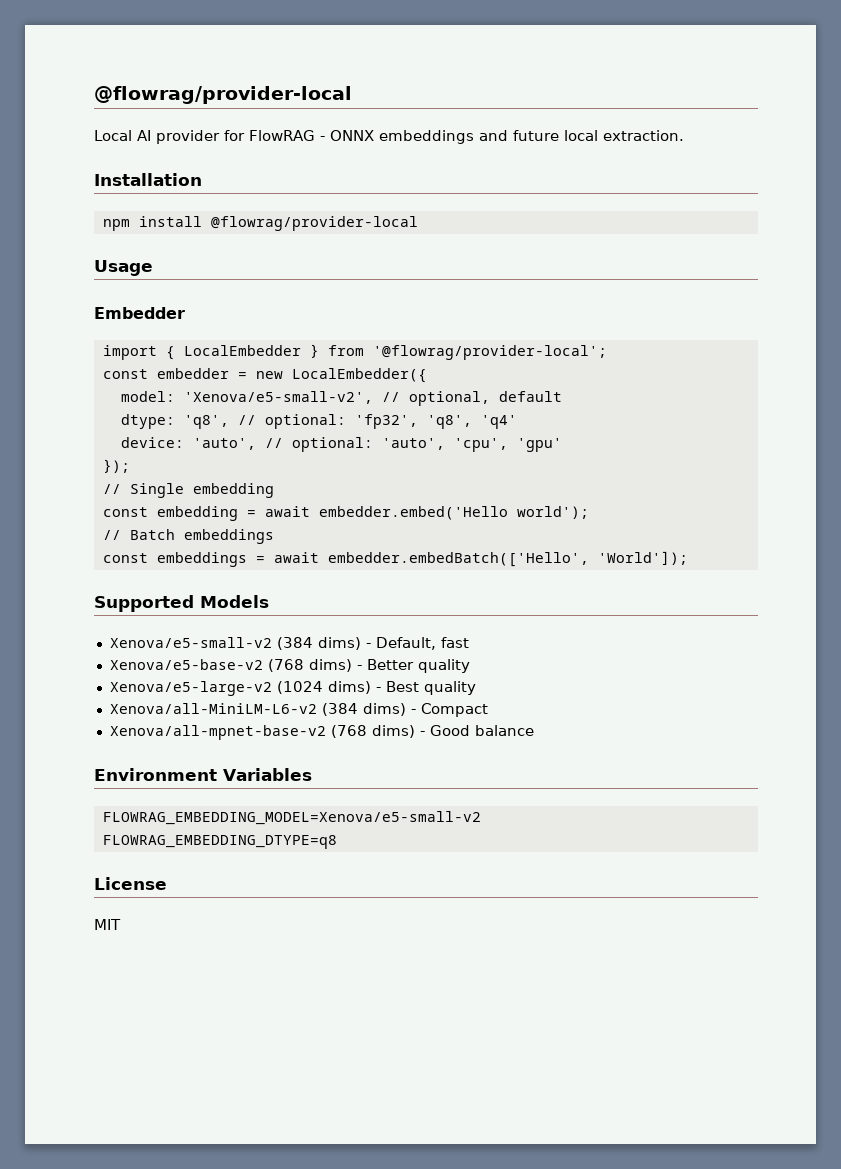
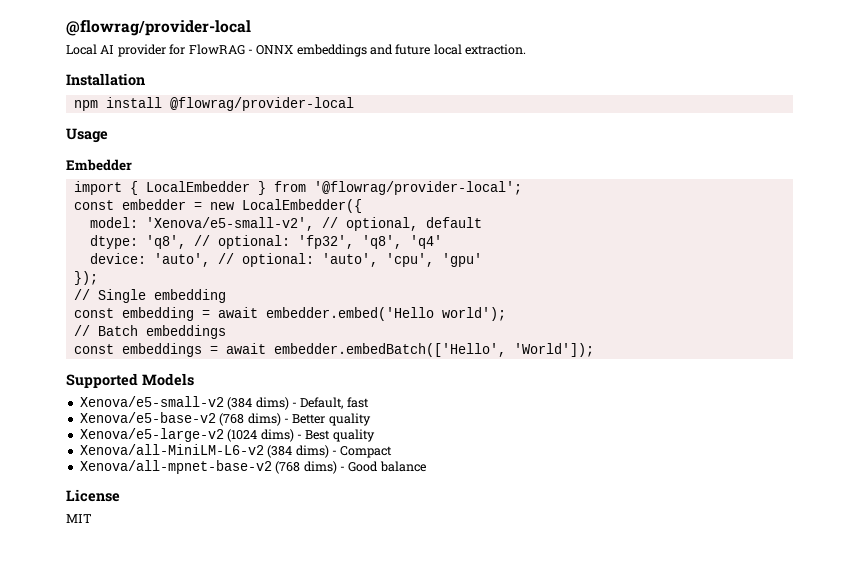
- Environment Variables
- FLOWRAG_EMBEDDING_MODEL=Xenova/e5-small-v2
- FLOWRAG_EMBEDDING_DTYPE=q8

